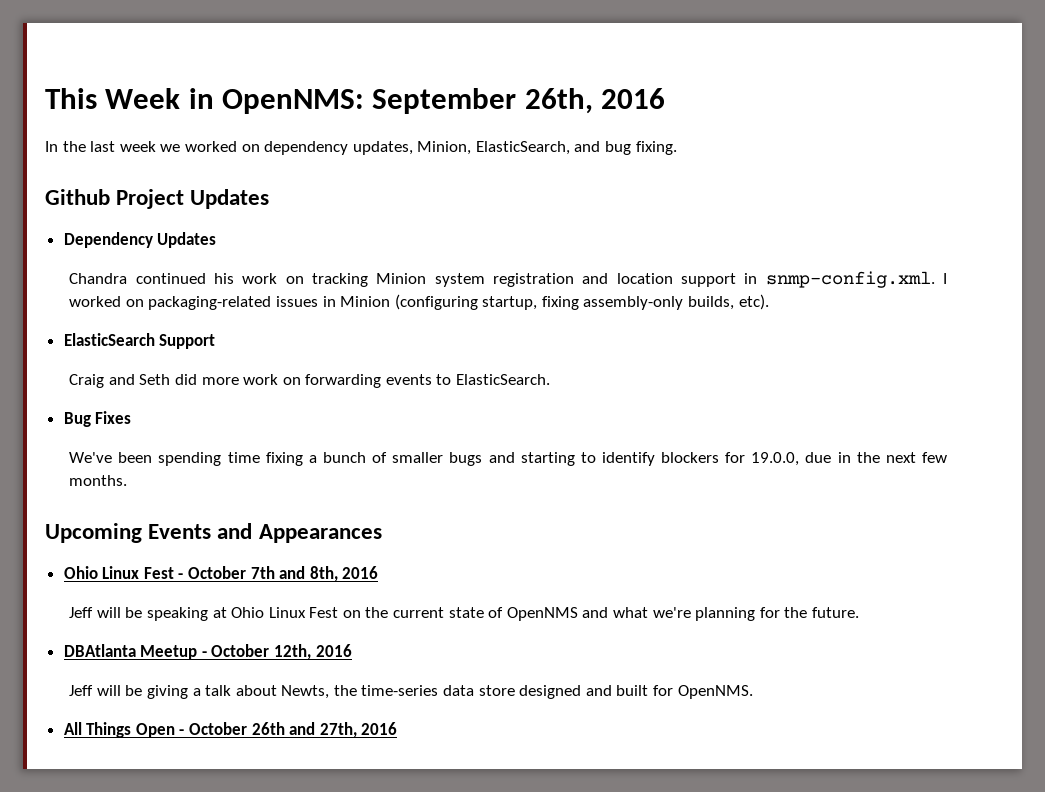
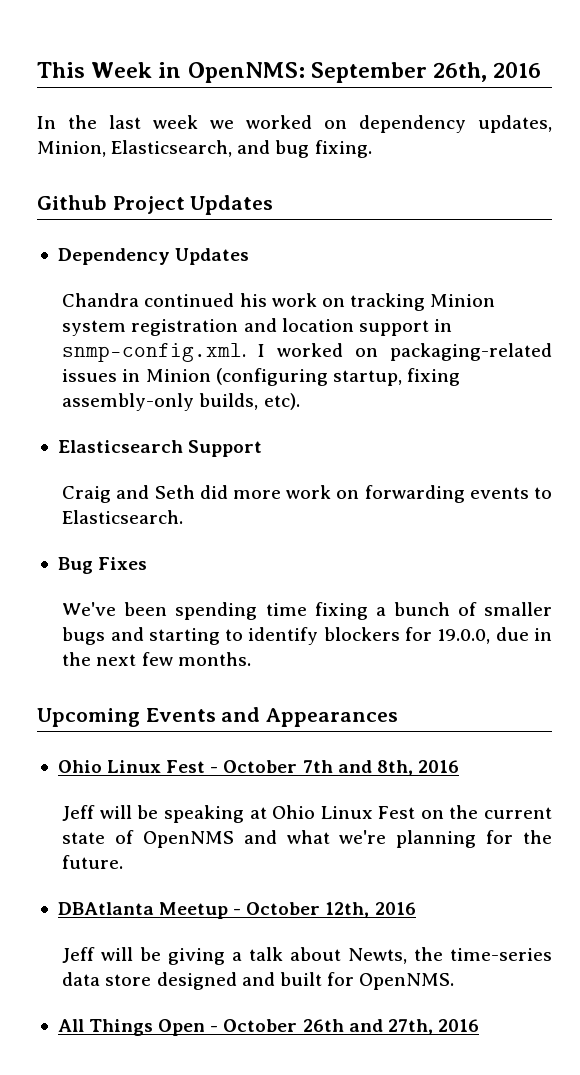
- In the last week we worked on dependency updates, Minion, ElasticSearch, and bug fixing.
+ In the last week we worked on dependency updates, Minion, Elasticsearch, and bug fixing.
- ElasticSearch Support
+ Elasticsearch Support
- Craig and Seth did more work on forwarding events to ElasticSearch.
+ Craig and Seth did more work on forwarding events to Elasticsearch.

